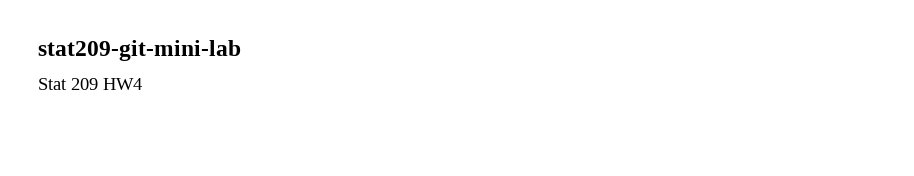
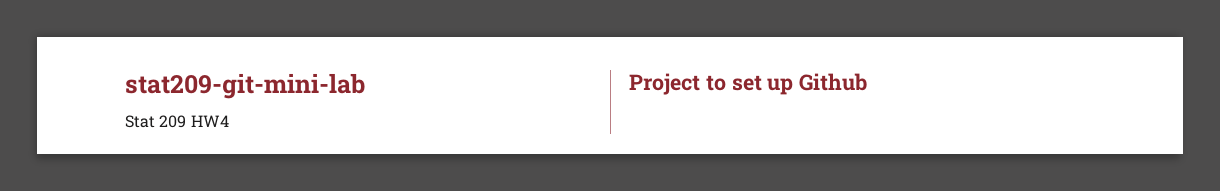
+ Project to set up Github

